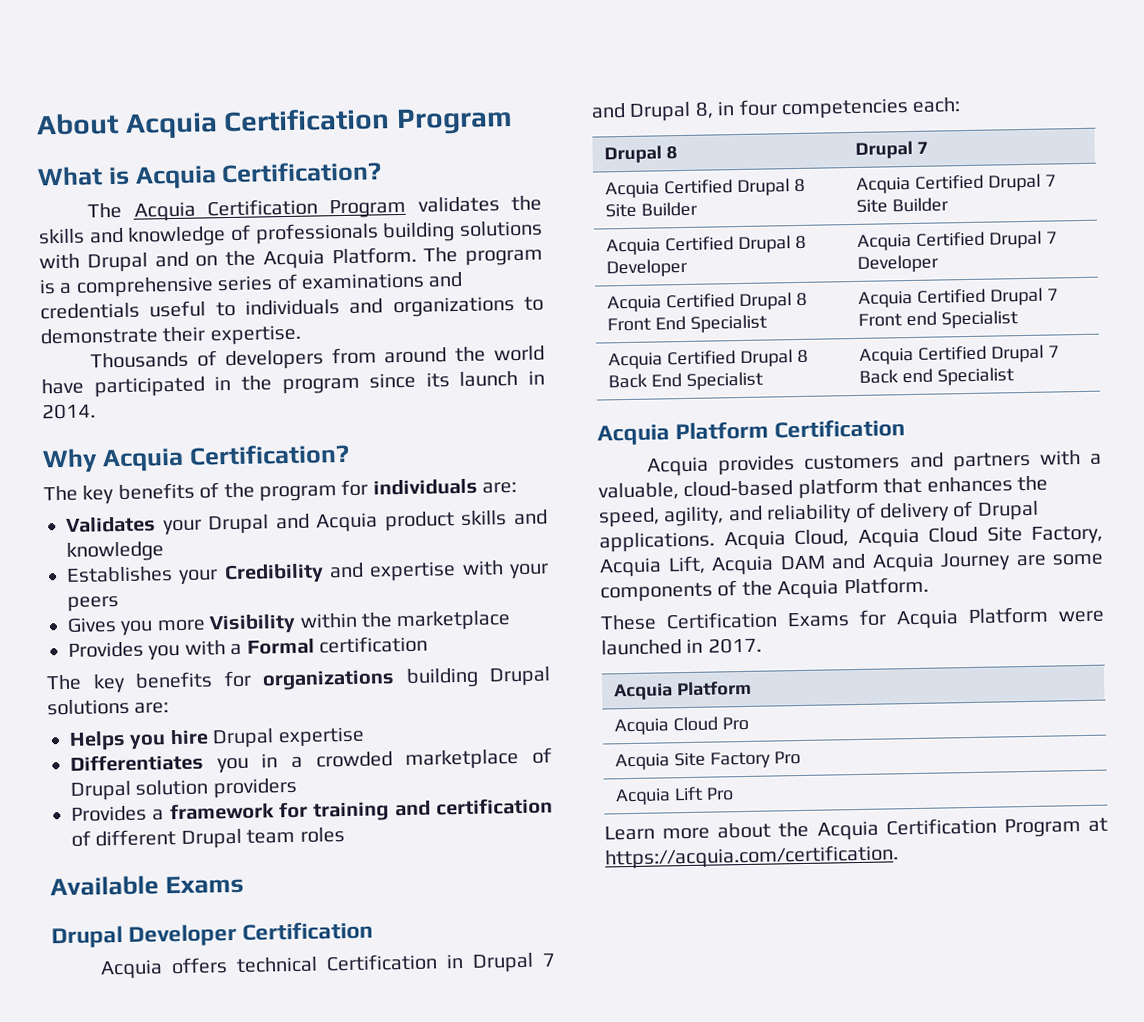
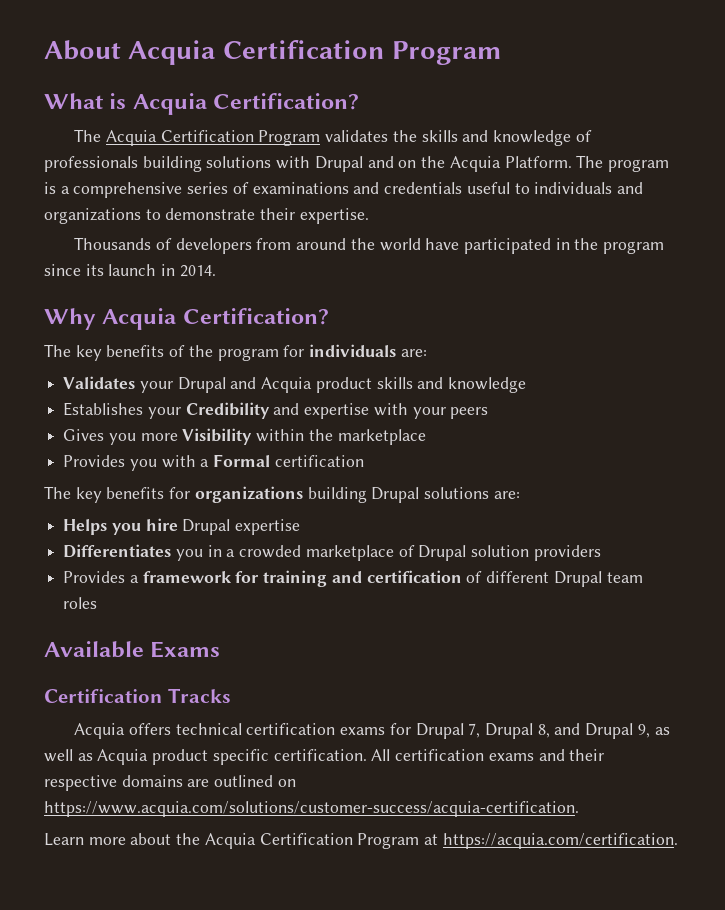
- Drupal Developer Certification
+ Certification Tracks
- Acquia offers technical Certification in Drupal 7 and Drupal 8, in four competencies each:
- Drupal 8 | Drupal 7
- Acquia Certified Drupal 8 Site Builder | Acquia Certified Drupal 7 Site Builder
- Acquia Certified Drupal 8 Developer | Acquia Certified Drupal 7 Developer
- Acquia Certified Drupal 8 Front End Specialist | Acquia Certified Drupal 7 Front end Specialist
- Acquia Certified Drupal 8 Back End Specialist | Acquia Certified Drupal 7 Back end Specialist
- Acquia Platform Certification
- Acquia provides customers and partners with a valuable, cloud-based platform that enhances the speed, agility, and reliability of delivery of Drupal applications. Acquia Cloud, Acquia Cloud Site Factory, Acquia Lift, Acquia DAM and Acquia Journey are some components of the Acquia Platform.
- These Certification Exams for Acquia Platform were launched in 2017.
- Acquia Platform
- Acquia Cloud Pro
- Acquia Site Factory Pro
- Acquia Lift Pro
+ Acquia offers technical certification exams for Drupal 7, Drupal 8, and Drupal 9, as well as Acquia product specific certification. All certification exams and their respective domains are outlined on https://www.acquia.com/solutions/customer-success/acquia-certification.

